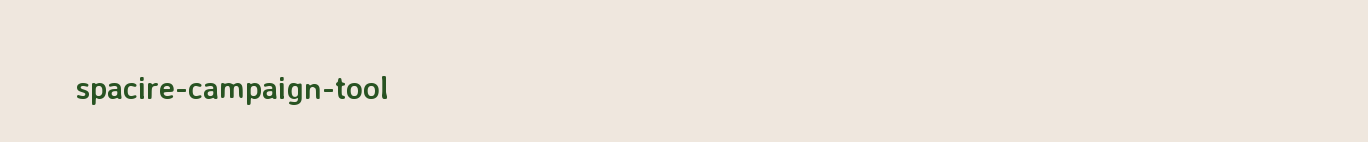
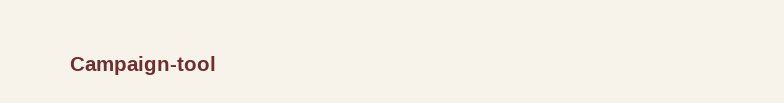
- spacire-campaign-tool
+ Campaign-tool

